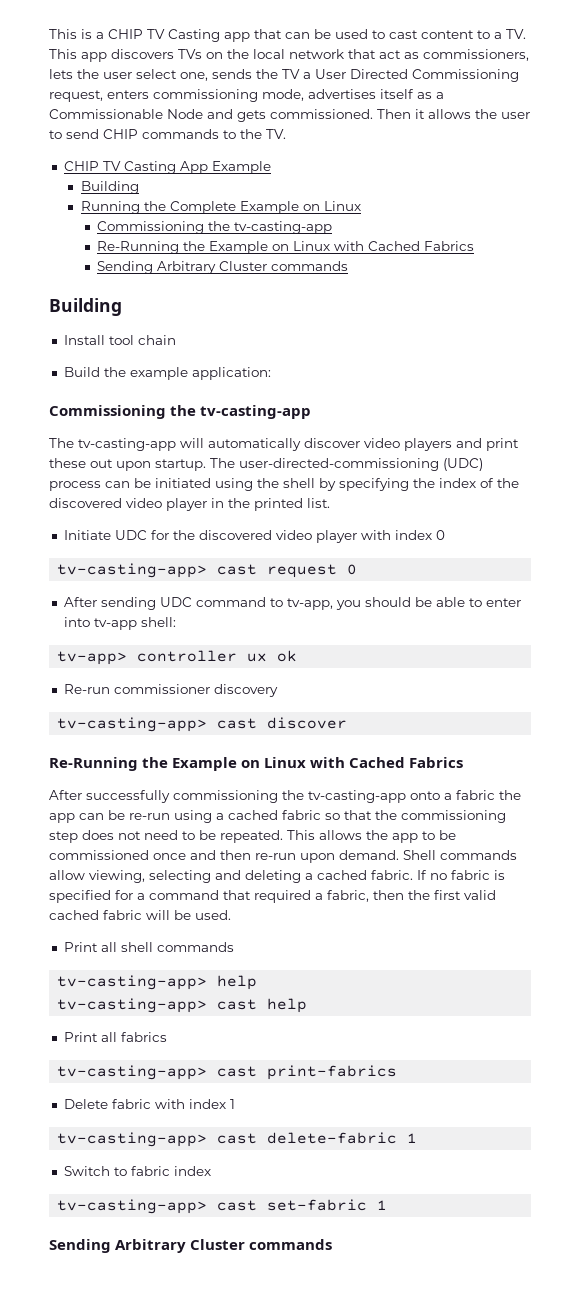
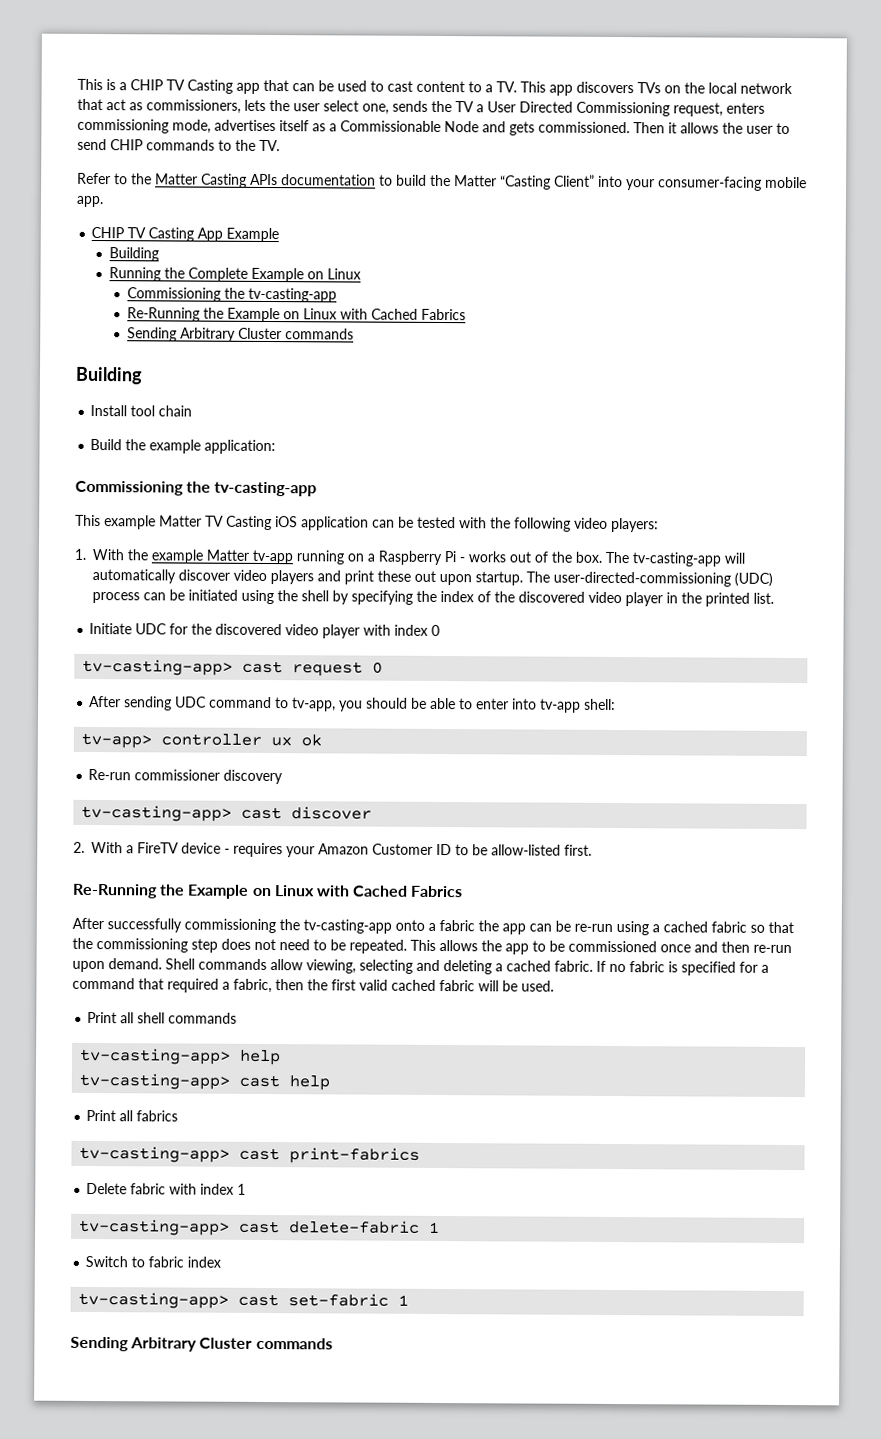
+ Refer to the Matter Casting APIs documentation to build the Matter “Casting Client” into your consumer-facing mobile app.
+ This example Matter TV Casting iOS application can be tested with the following video players:
+ 1. With the example Matter tv-app running on a Raspberry Pi - works out of the box.
+ 2. With a FireTV device - requires your Amazon Customer ID to be allow-listed first.

